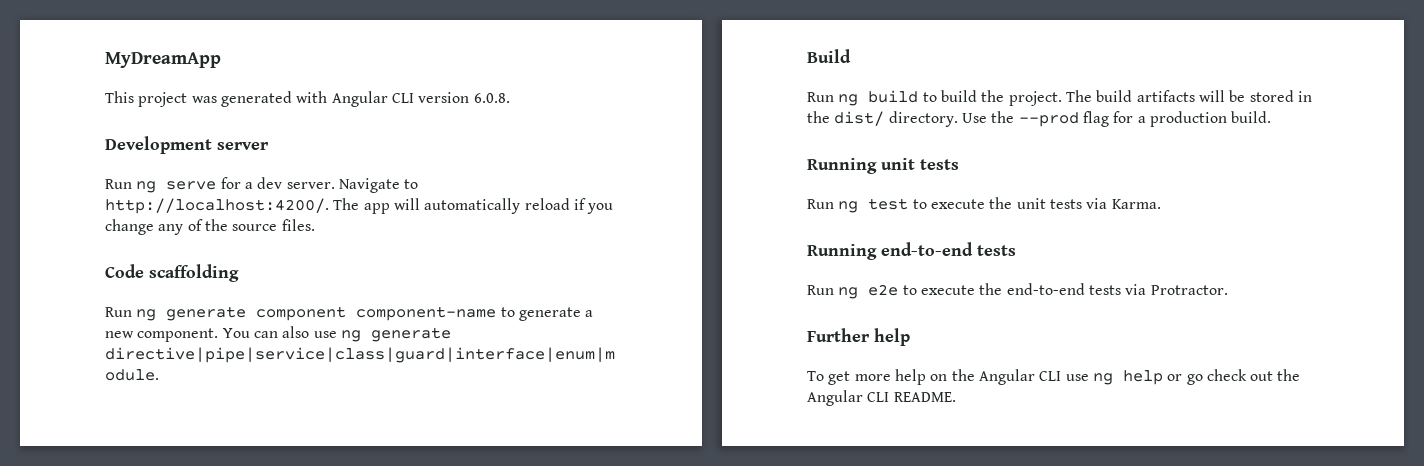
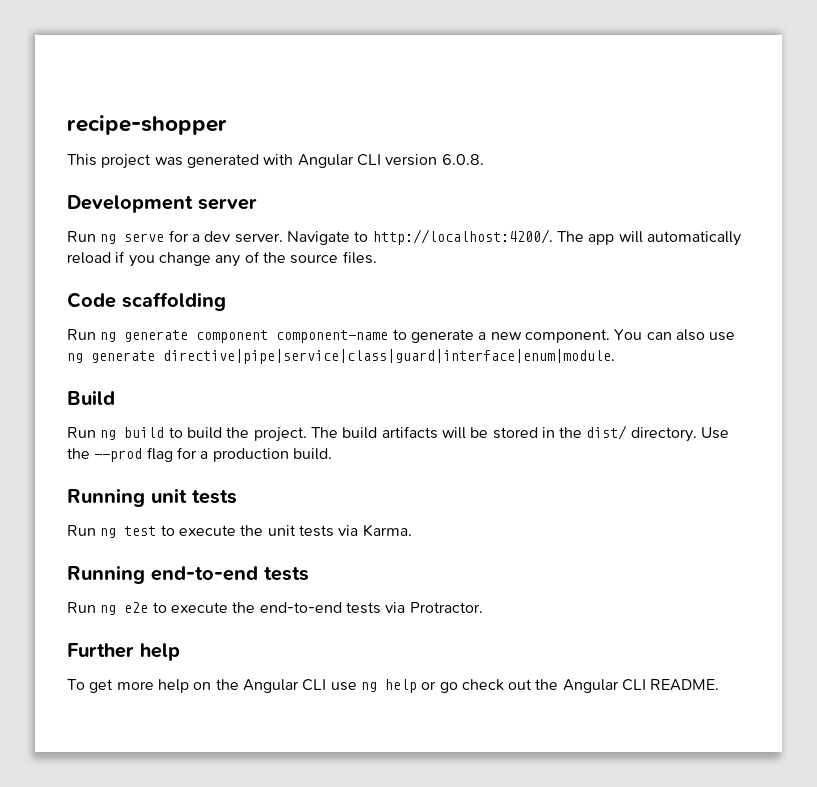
- MyDreamApp
+ recipe-shopper

